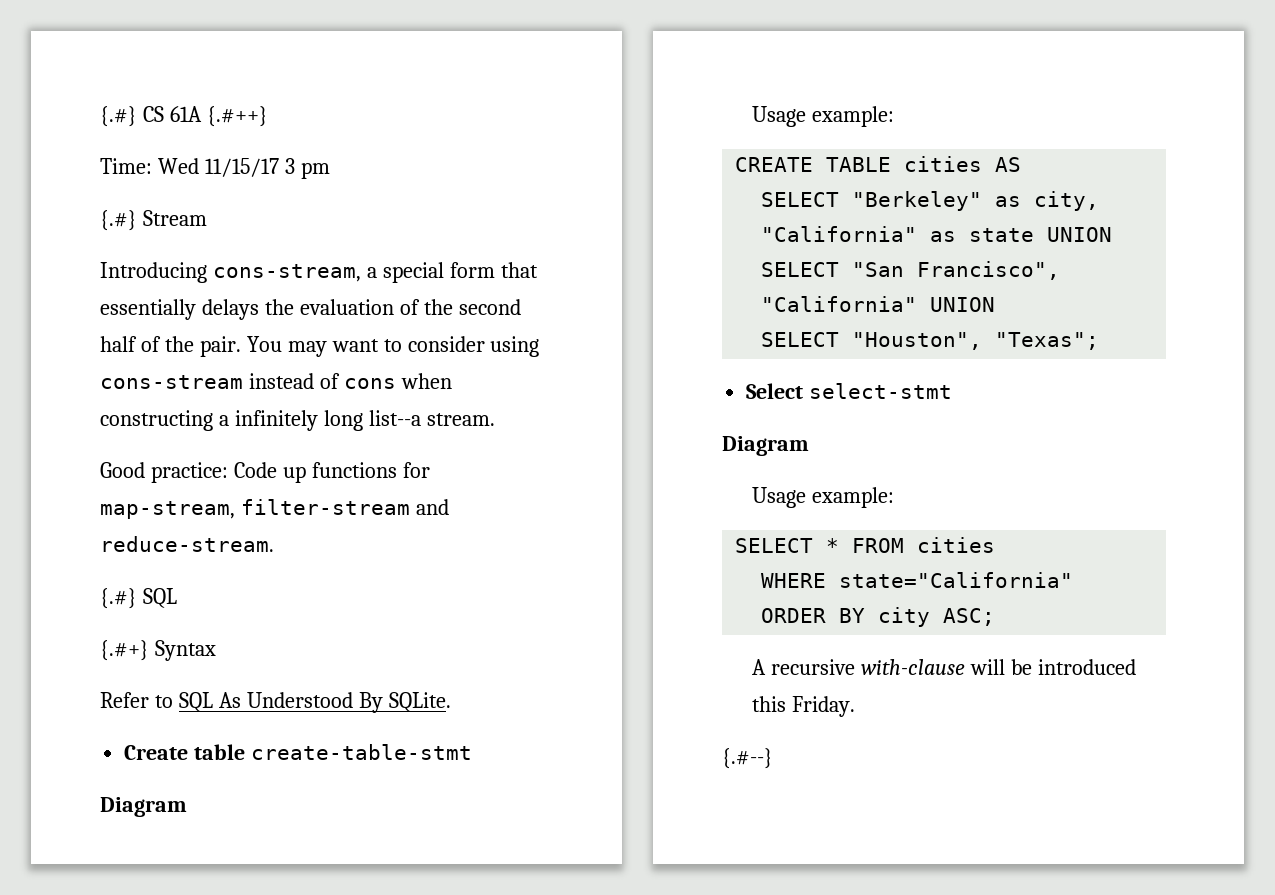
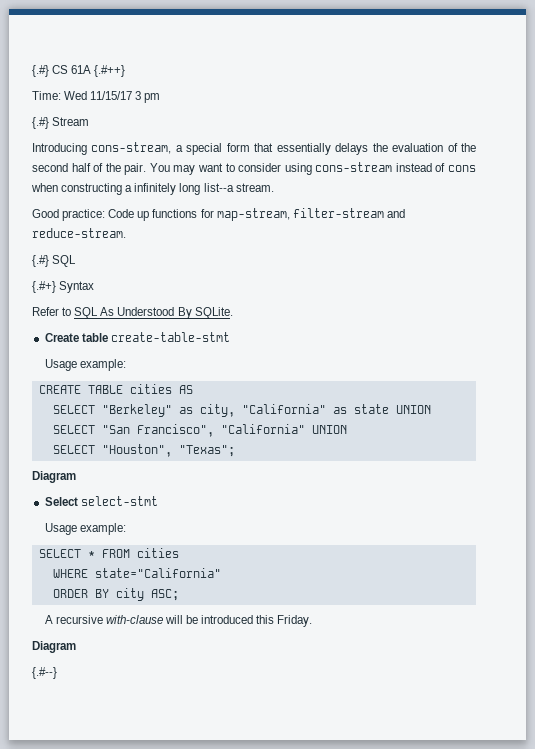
  Create table create-table-stmt
- Diagram
  SELECT "Houston", "Texas";
+ Diagram
  Select select-stmt
- Diagram
  A recursive with-clause will be introduced this Friday.
+ Diagram

